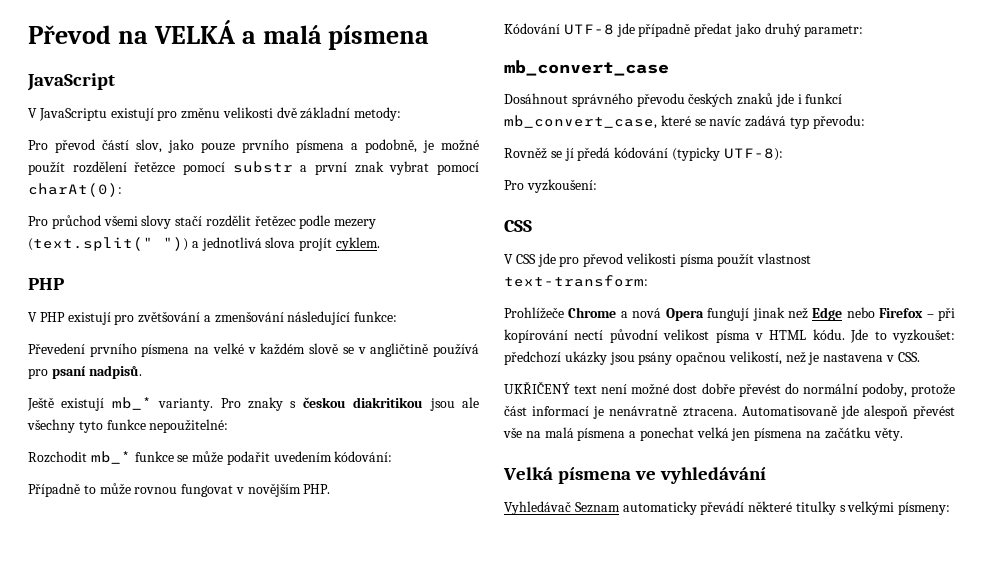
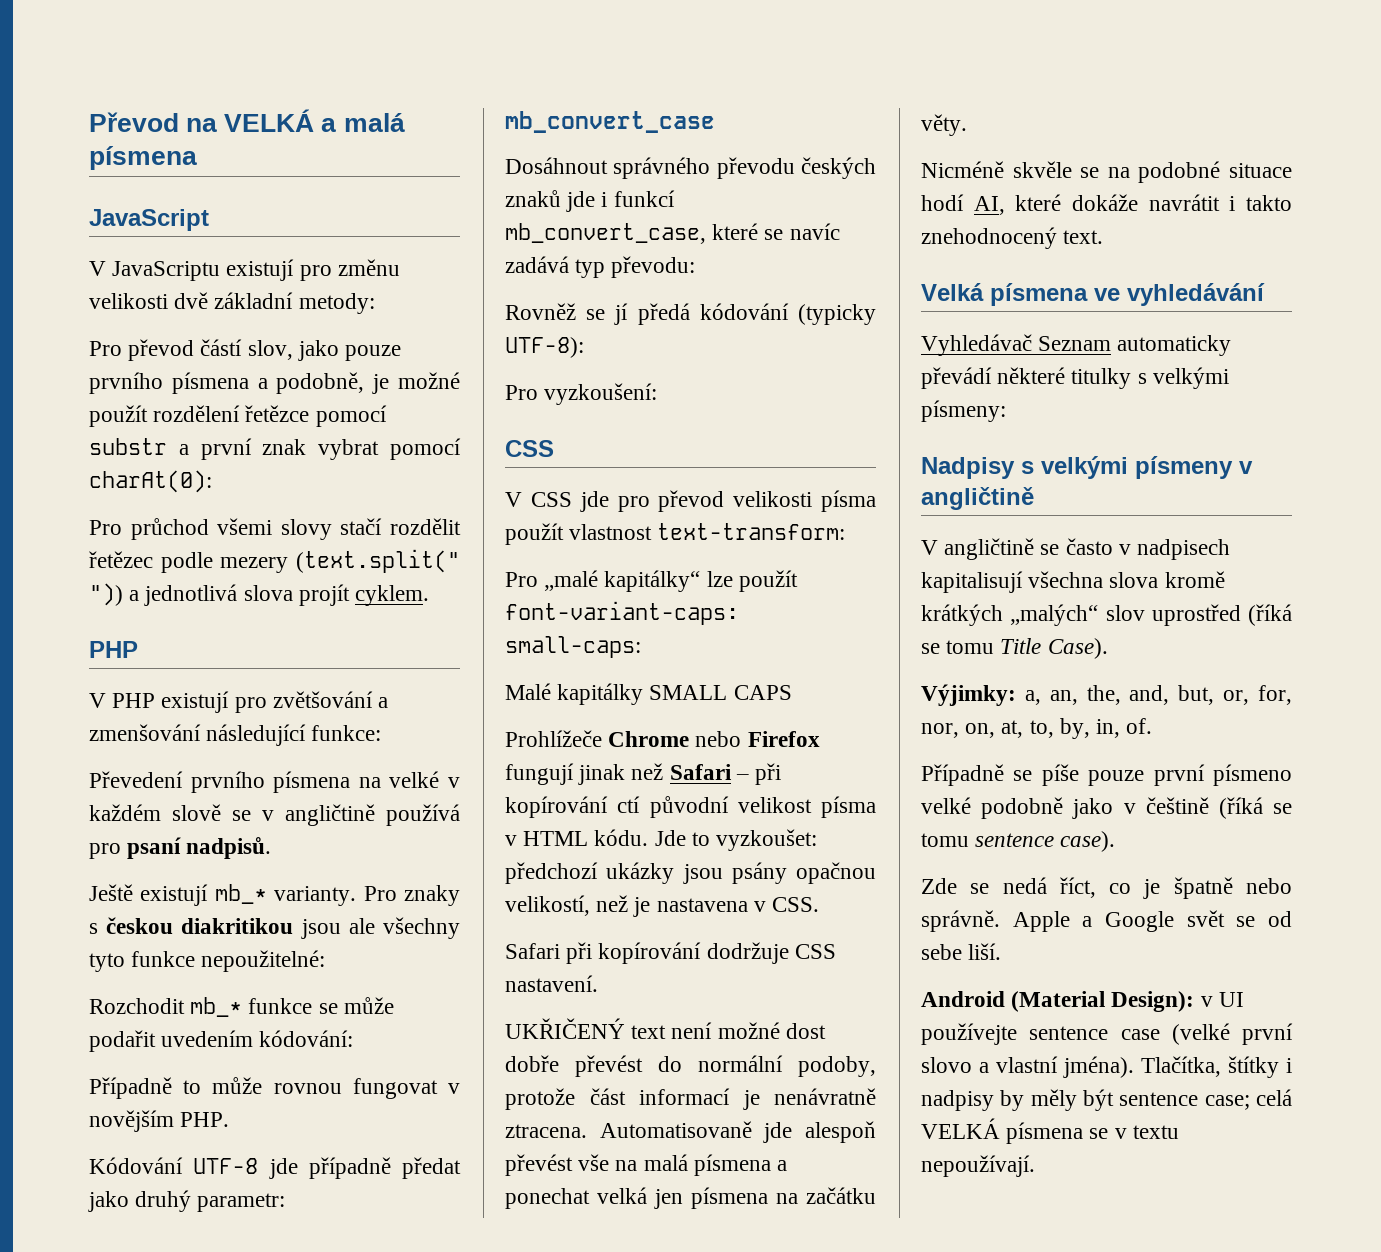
- Prohlížeče Chrome a nová Opera fungují jinak než Edge nebo Firefox – při kopírování nectí původní velikost písma v HTML kódu.
+ Pro „malé kapitálky“ lze použít font-variant-caps: small-caps:
+ Malé kapitálky SMALL CAPS
+ Prohlížeče Chrome nebo Firefox fungují jinak než Safari – při kopírování ctí původní velikost písma v HTML kódu.
+ Safari při kopírování dodržuje CSS nastavení.
+ Nicméně skvěle se na podobné situace hodí AI, které dokáže navrátit i takto znehodnocený text.
+ Nadpisy s velkými písmeny v angličtině
+ V angličtině se často v nadpisech kapitalisují všechna slova kromě krátkých „malých“ slov uprostřed (říká se tomu Title Case).
+ Výjimky: a, an, the, and, but, or, for, nor, on, at, to, by, in, of.
+ Případně se píše pouze první písmeno velké podobně jako v češtině (říká se tomu sentence case).
+ Zde se nedá říct, co je špatně nebo správně. Apple a Google svět se od sebe liší.
+ Android (Material Design): v UI používejte sentence case (velké první slovo a vlastní jména). Tlačítka, štítky i nadpisy by měly být sentence case; celá VELKÁ písmena se v textu nepoužívají.

